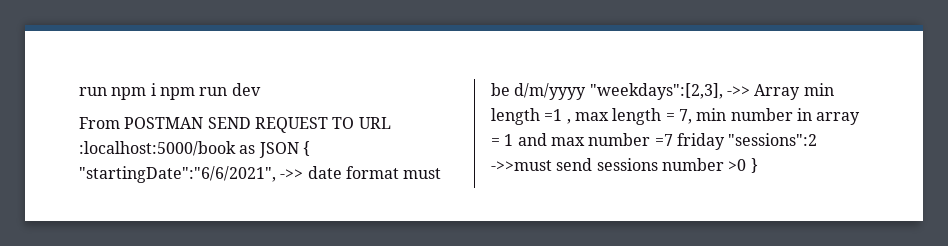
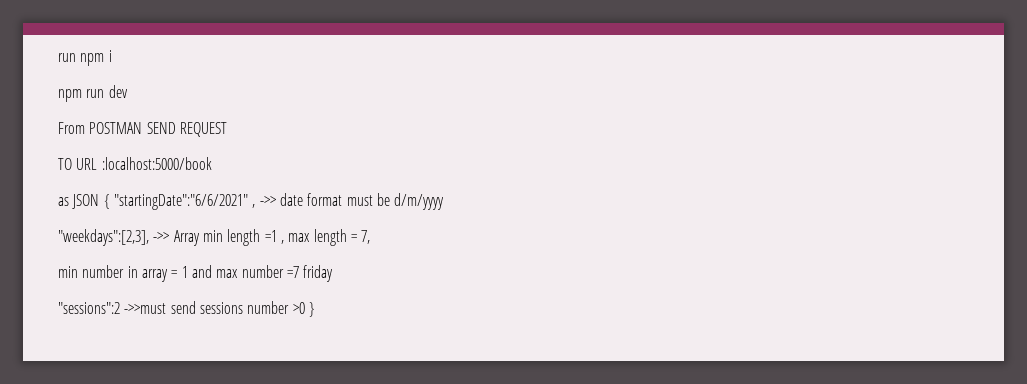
- run npm i npm run dev
+ run npm i
+ npm run dev
- From POSTMAN SEND REQUEST TO URL :localhost:5000/book as JSON { "startingDate":"6/6/2021", ->> date format must be d/m/yyyy "weekdays":[2,3], ->> Array min length =1 , max length = 7, min number in array = 1 and max number =7 friday "sessions":2 ->>must send sessions number >0 }
+ From POSTMAN SEND REQUEST
+ TO URL :localhost:5000/book
+ as JSON { "startingDate":"6/6/2021" , ->> date format must be d/m/yyyy
+ "weekdays":[2,3], ->> Array min length =1 , max length = 7,
+ min number in array = 1 and max number =7 friday
+ "sessions":2 ->>must send sessions number >0 }

